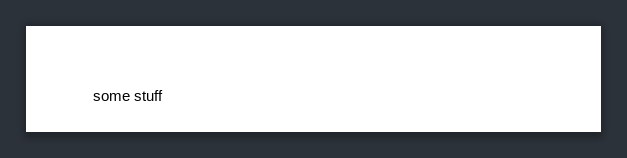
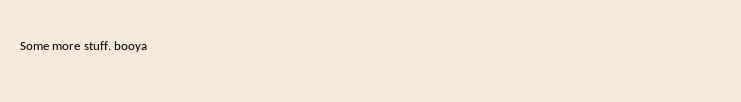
- some stuff
+ Some more stuff. booya

